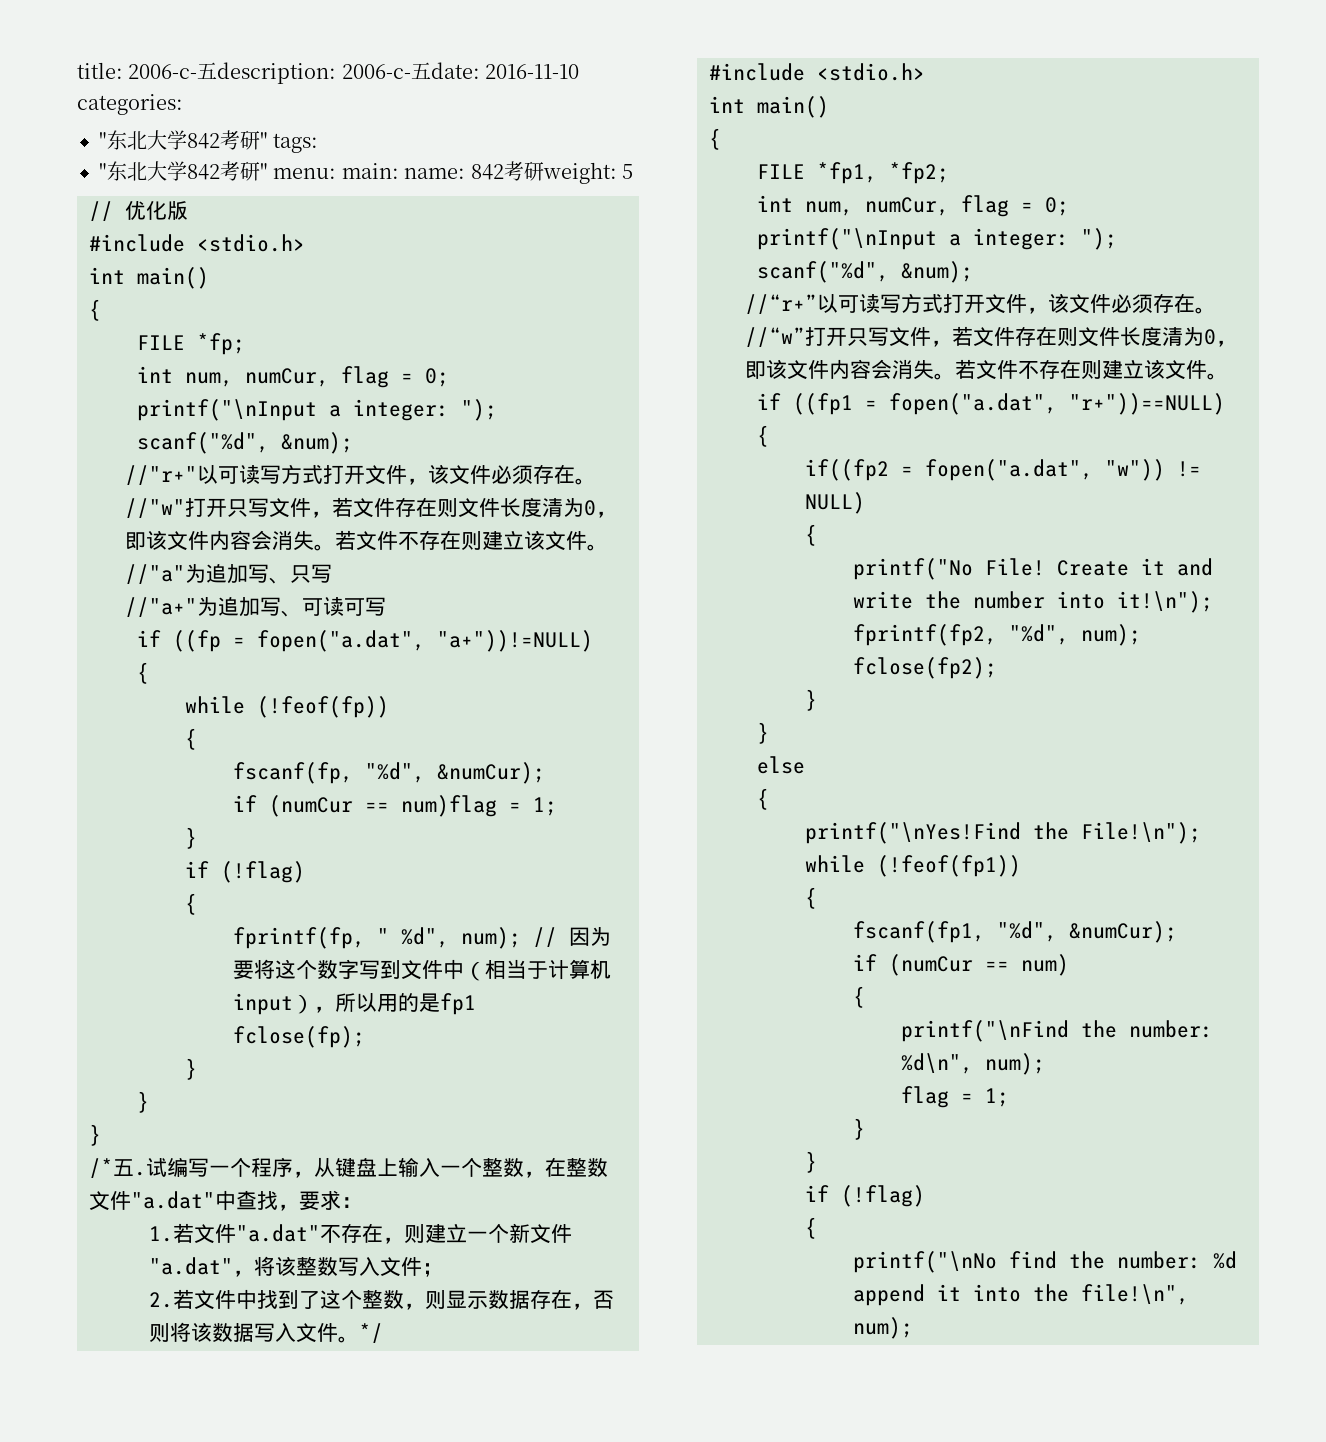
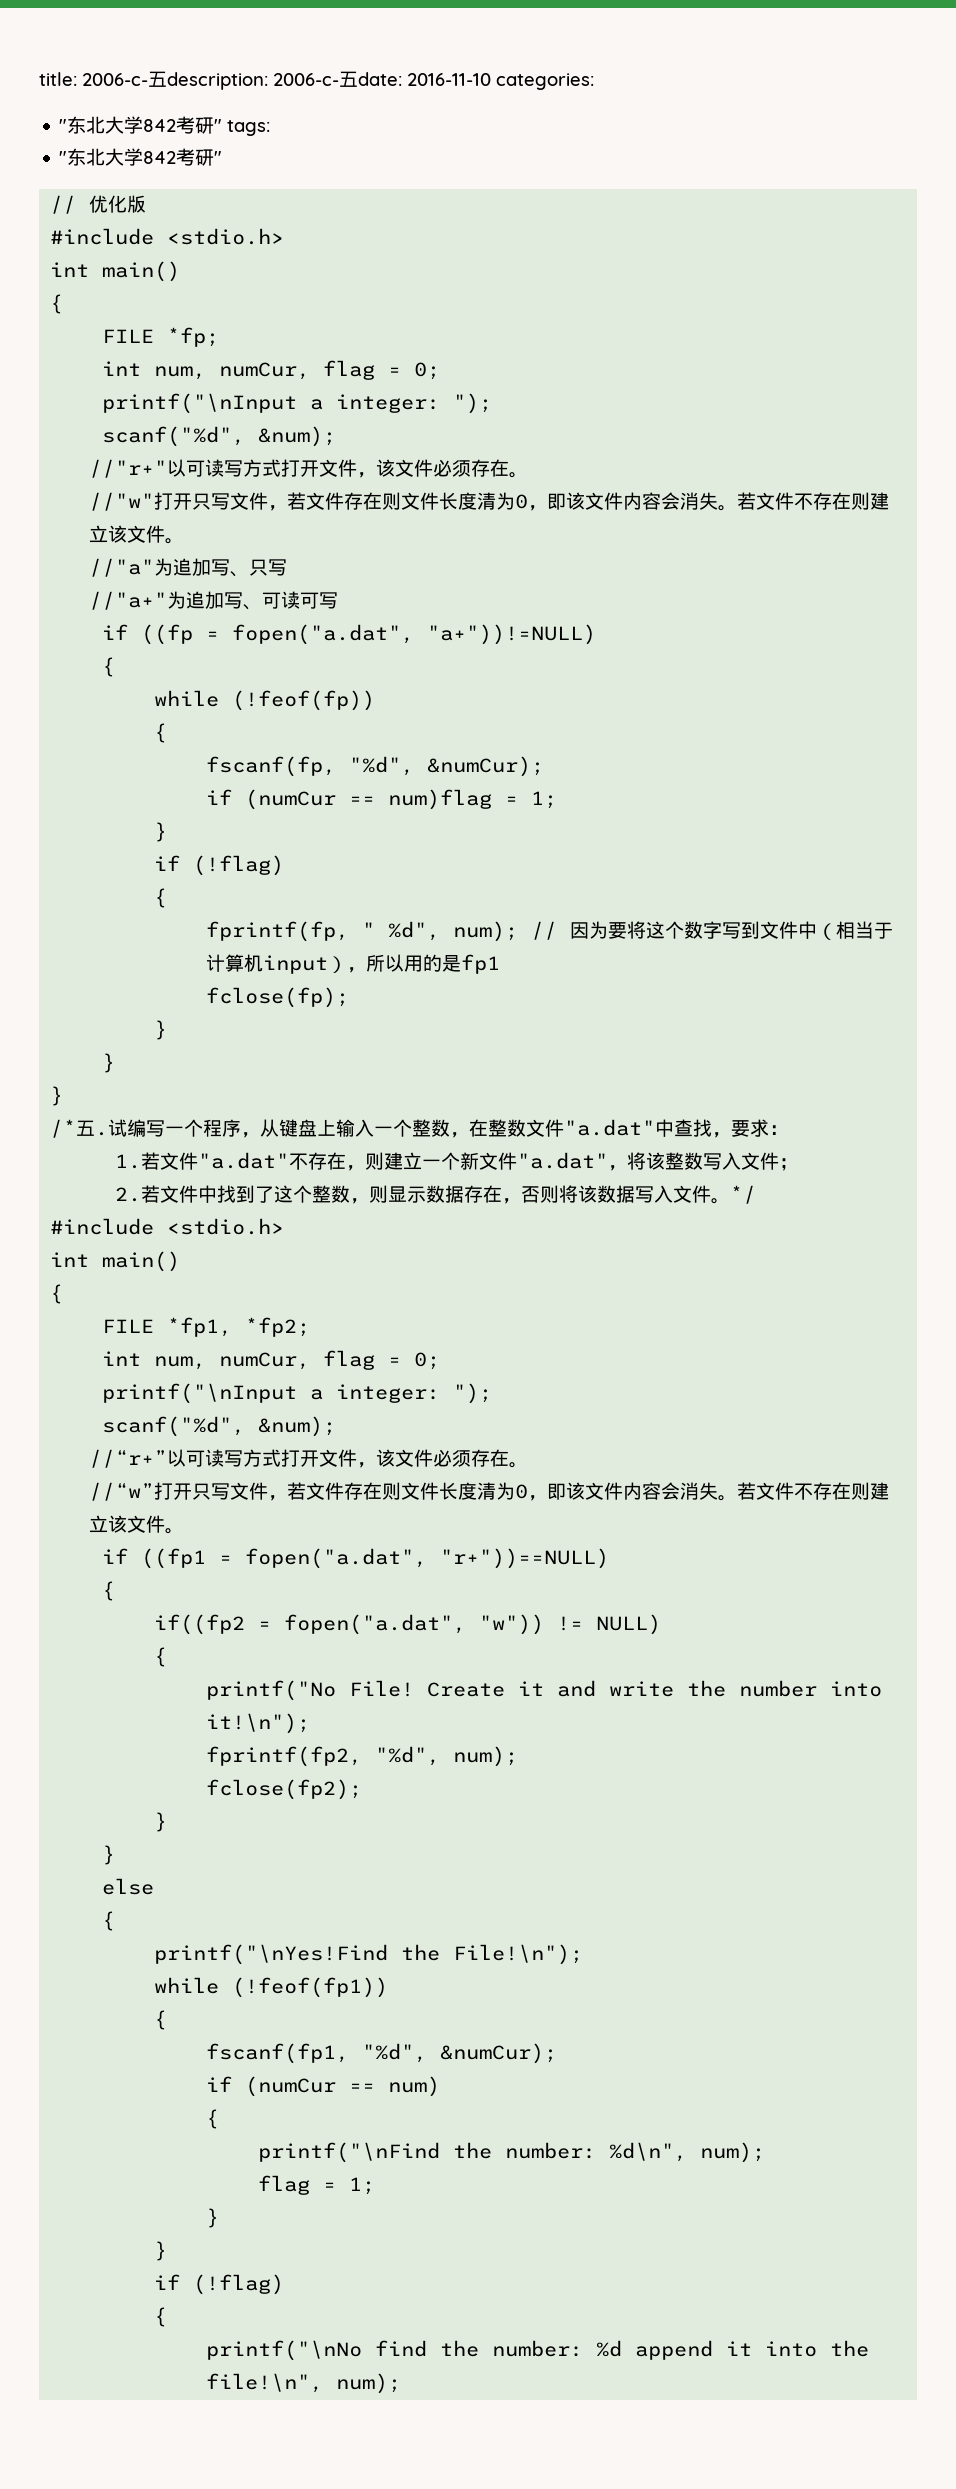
  "东北大学842考研" tags:
- "东北大学842考研" menu: main: name: 842考研weight: 5
+ "东北大学842考研"

